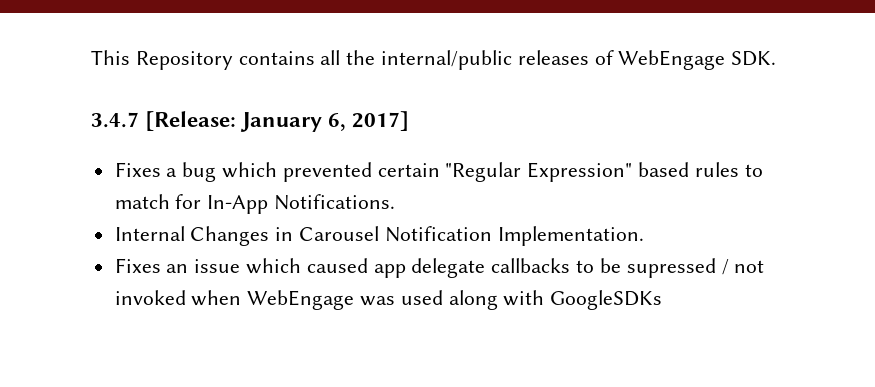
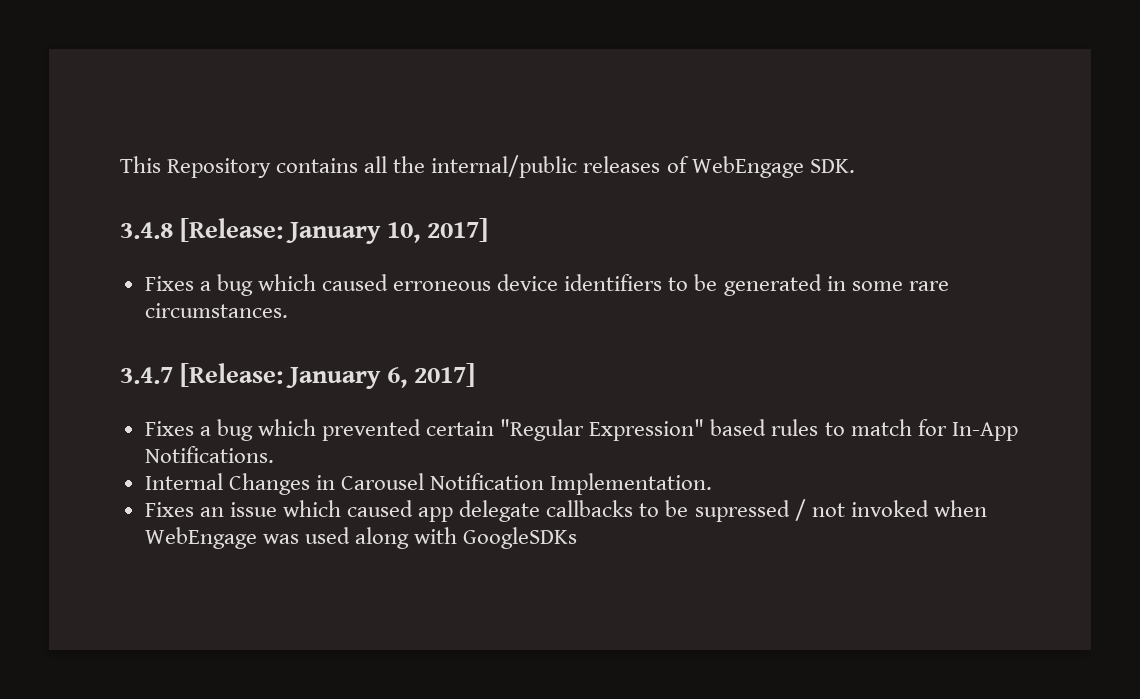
+ 3.4.8 [Release: January 10, 2017]
+ Fixes a bug which caused erroneous device identifiers to be generated in some rare circumstances.

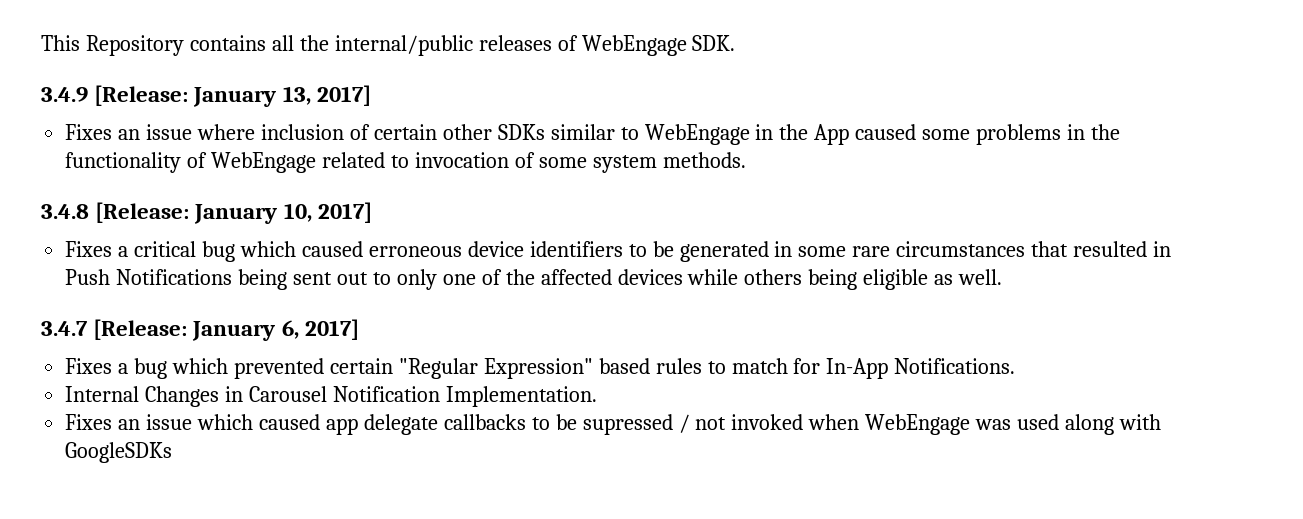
+ 3.4.9 [Release: January 13, 2017]
+ Fixes an issue where inclusion of certain other SDKs similar to WebEngage in the App caused some problems in the functionality of WebEngage related to invocation of some system methods.
- Fixes a bug which caused erroneous device identifiers to be generated in some rare circumstances.
+ Fixes a critical bug which caused erroneous device identifiers to be generated in some rare circumstances that resulted in Push Notifications being sent out to only one of the affected devices while others being eligible as well.

